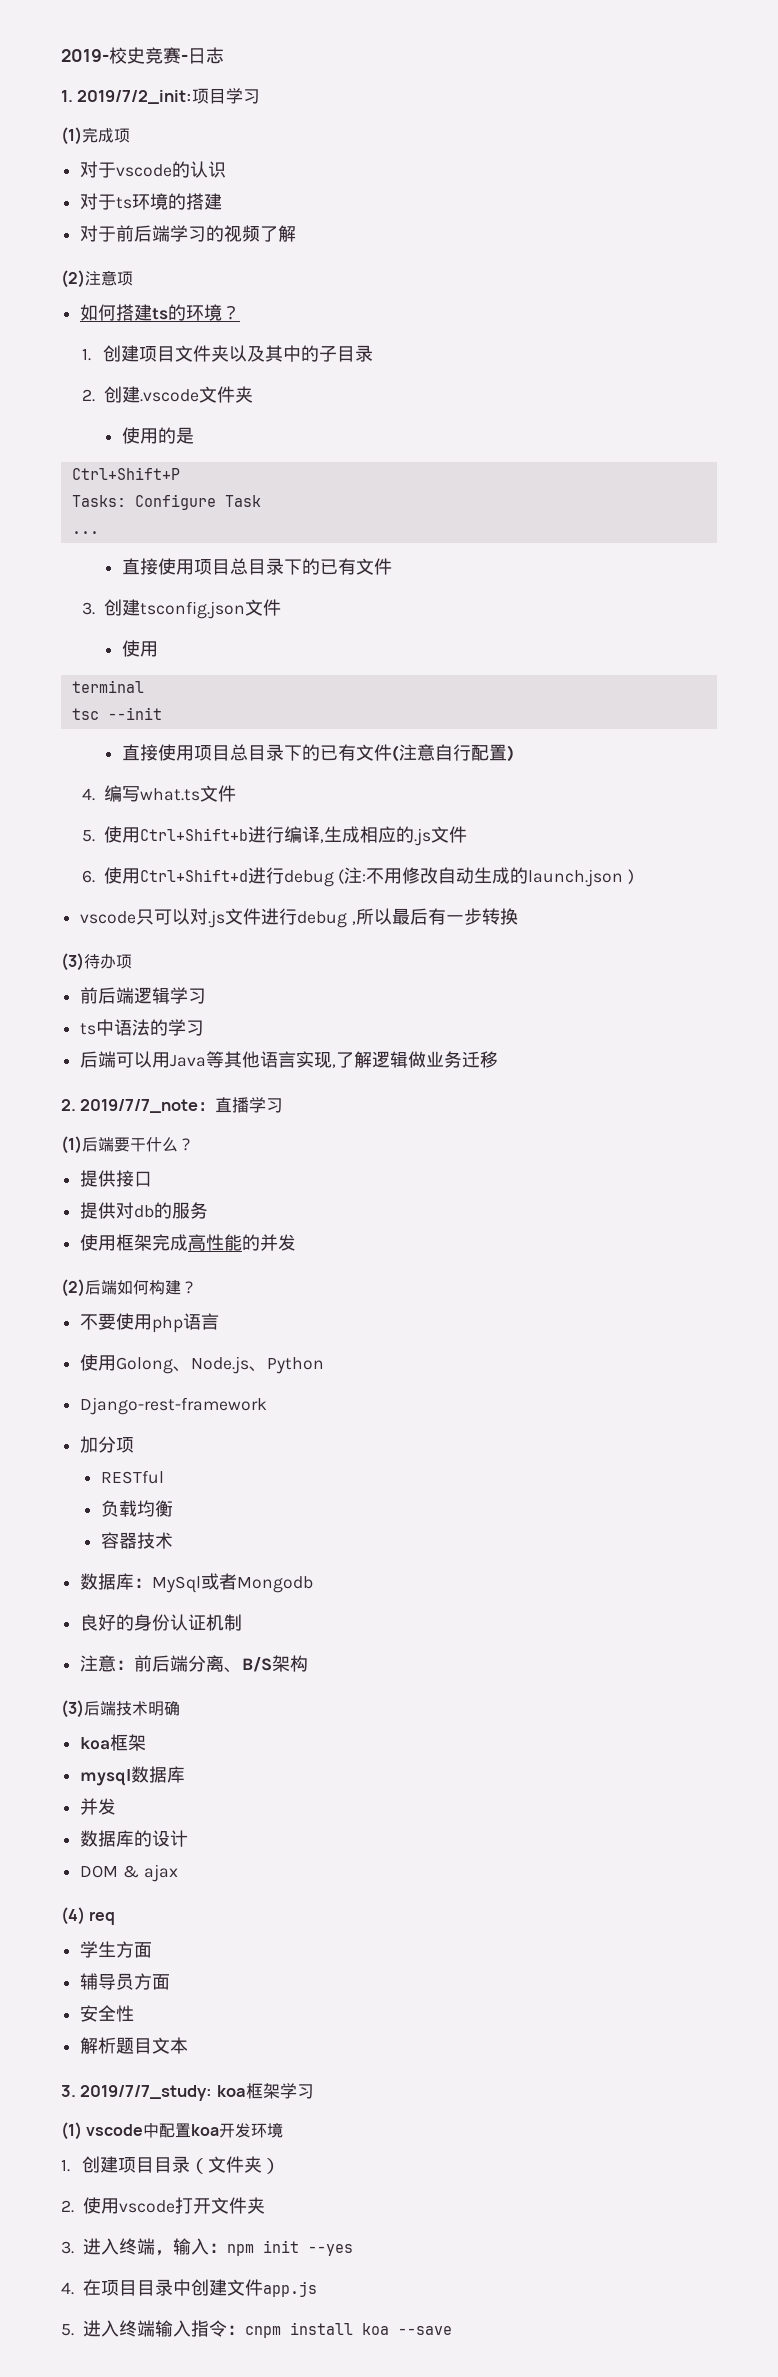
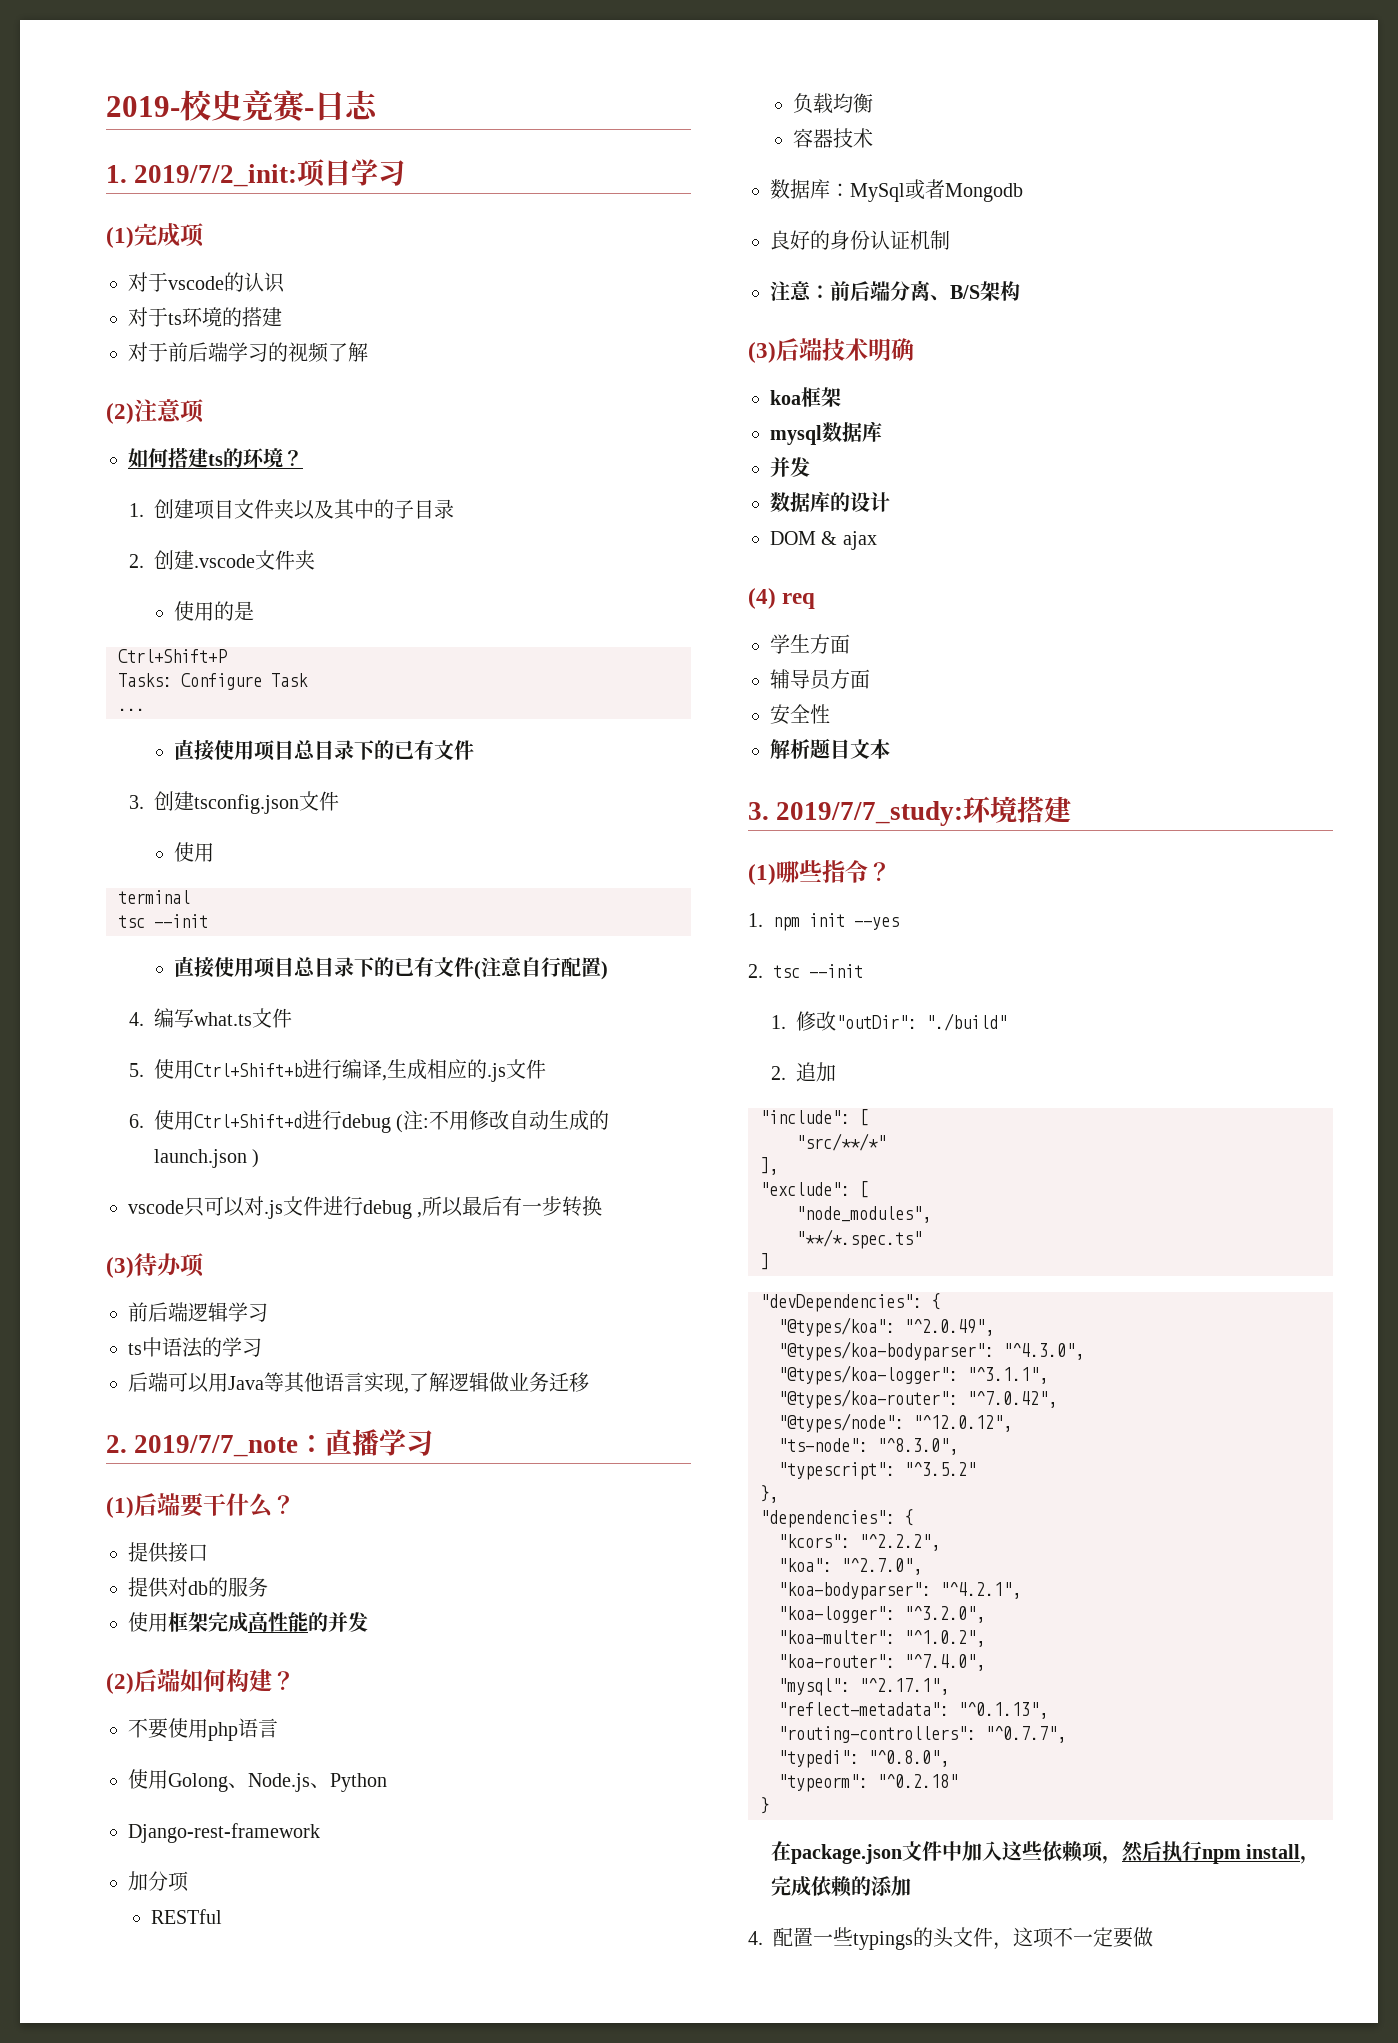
- 3. 2019/7/7_study: koa框架学习
- (1) vscode中配置koa开发环境
- 1.创建项目目录（文件夹）
- 2.使用vscode打开文件夹
- 3.进入终端，输入：npm init --yes
- 4.在项目目录中创建文件app.js
- 5.进入终端输入指令：cnpm install koa --save
+ 3. 2019/7/7_study:环境搭建
+ (1)哪些指令？
+ 1. npm init --yes
+ 2. tsc --init
+ 1.修改"outDir": "./build"
+ 2.追加
+ "include": [
+ "src/**/*"
+ ],
+ "exclude": [
+ "node_modules",
+ "**/*.spec.ts"
+ ]
+ "devDependencies": {
+ "@types/koa": "^2.0.49",
+ "@types/koa-bodyparser": "^4.3.0",
+ "@types/koa-logger": "^3.1.1",
+ "@types/koa-router": "^7.0.42",
+ "@types/node": "^12.0.12",
+ "ts-node": "^8.3.0",
+ "typescript": "^3.5.2"
+ },
+ "dependencies": {
+ "kcors": "^2.2.2",
+ "koa": "^2.7.0",
+ "koa-bodyparser": "^4.2.1",
+ "koa-logger": "^3.2.0",
+ "koa-multer": "^1.0.2",
+ "koa-router": "^7.4.0",
+ "mysql": "^2.17.1",
+ "reflect-metadata": "^0.1.13",
+ "routing-controllers": "^0.7.7",
+ "typedi": "^0.8.0",
+ "typeorm": "^0.2.18"
+ }
+ 在package.json文件中加入这些依赖项，然后执行npm install，完成依赖的添加
+ 4.配置一些typings的头文件，这项不一定要做

